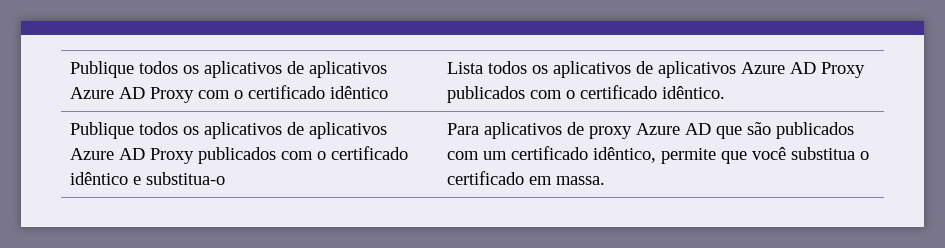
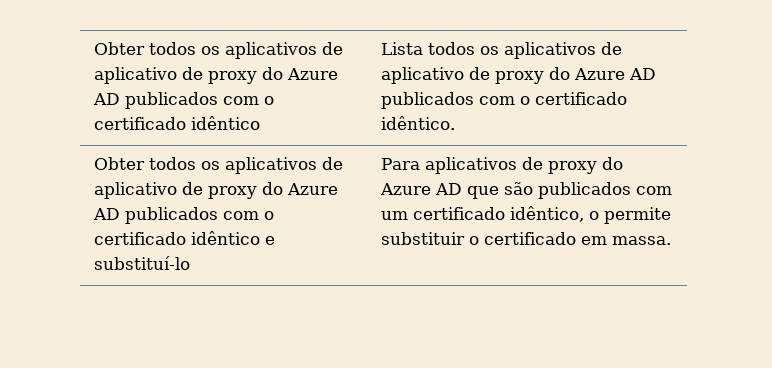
- Publique todos os aplicativos de aplicativos Azure AD Proxy com o certificado idêntico | Lista todos os aplicativos de aplicativos Azure AD Proxy publicados com o certificado idêntico.
+ Obter todos os aplicativos de aplicativo de proxy do Azure AD publicados com o certificado idêntico | Lista todos os aplicativos de aplicativo de proxy do Azure AD publicados com o certificado idêntico.
- Publique todos os aplicativos de aplicativos Azure AD Proxy publicados com o certificado idêntico e substitua-o | Para aplicativos de proxy Azure AD que são publicados com um certificado idêntico, permite que você substitua o certificado em massa.
+ Obter todos os aplicativos de aplicativo de proxy do Azure AD publicados com o certificado idêntico e substituí-lo | Para aplicativos de proxy do Azure AD que são publicados com um certificado idêntico, o permite substituir o certificado em massa.

